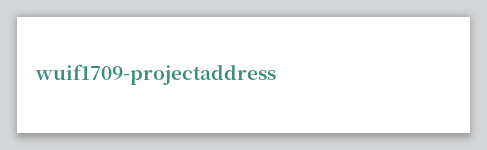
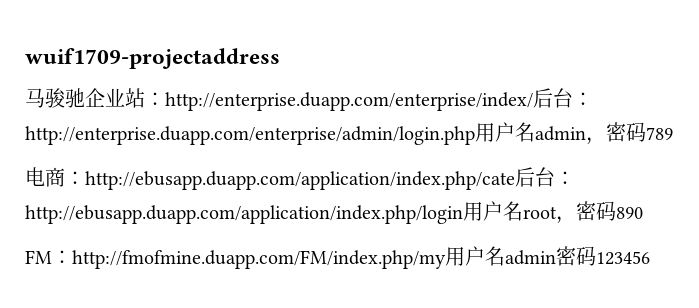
+ 马骏驰企业站：http://enterprise.duapp.com/enterprise/index/后台：http://enterprise.duapp.com/enterprise/admin/login.php用户名admin，密码789
+ 电商：http://ebusapp.duapp.com/application/index.php/cate后台：http://ebusapp.duapp.com/application/index.php/login用户名root，密码890
+ FM：http://fmofmine.duapp.com/FM/index.php/my用户名admin密码123456

